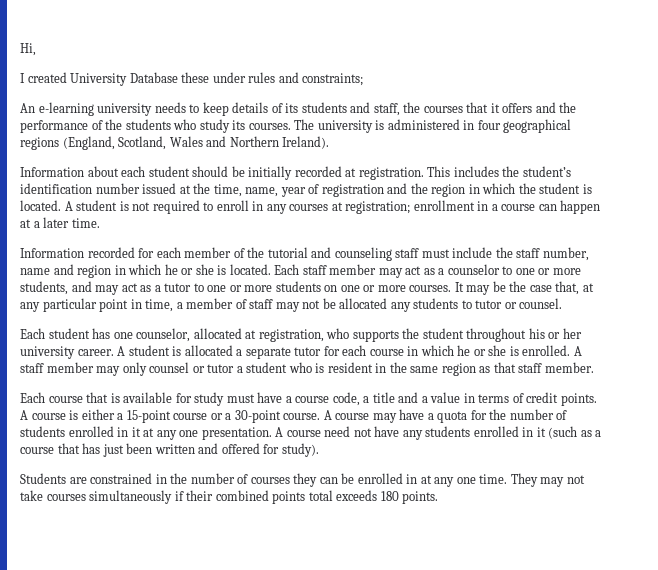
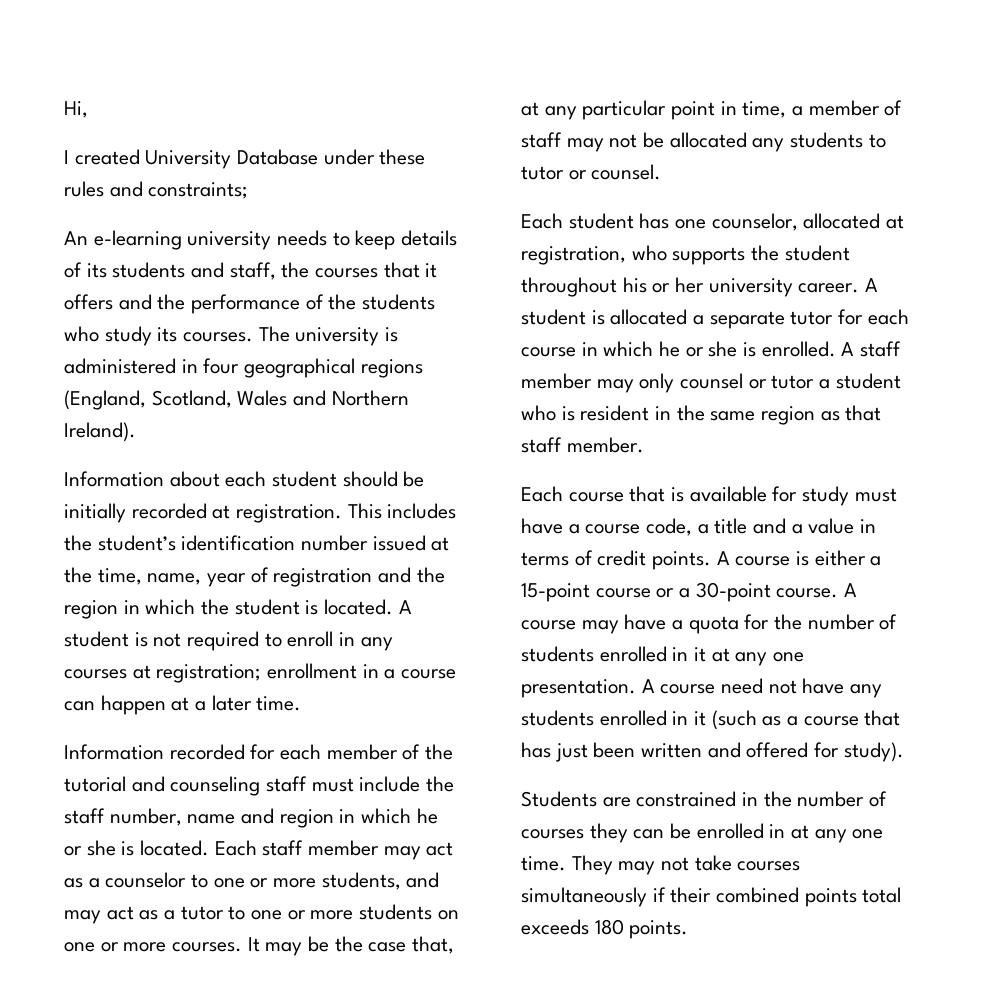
- I created University Database these under rules and constraints;
+ I created University Database under these rules and constraints;

